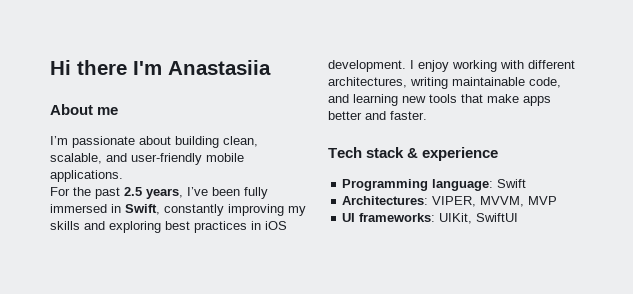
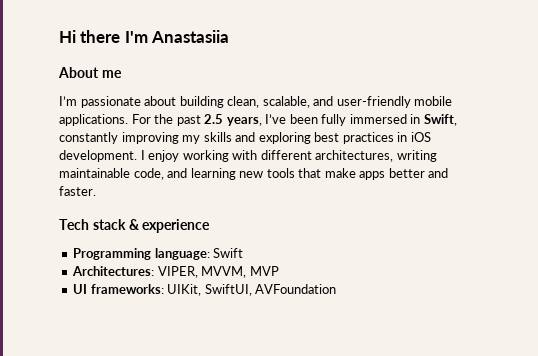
- I’m passionate about building clean, scalable, and user-friendly mobile applications.
- For the past 2.5 years, I’ve been fully immersed in Swift, constantly improving my skills and exploring best practices in iOS development.
+ I’m passionate about building clean, scalable, and user-friendly mobile applications. For the past 2.5 years, I’ve been fully immersed in Swift, constantly improving my skills and exploring best practices in iOS development.
- UI frameworks: UIKit, SwiftUI
+ UI frameworks: UIKit, SwiftUI, AVFoundation

